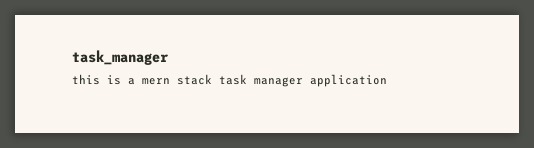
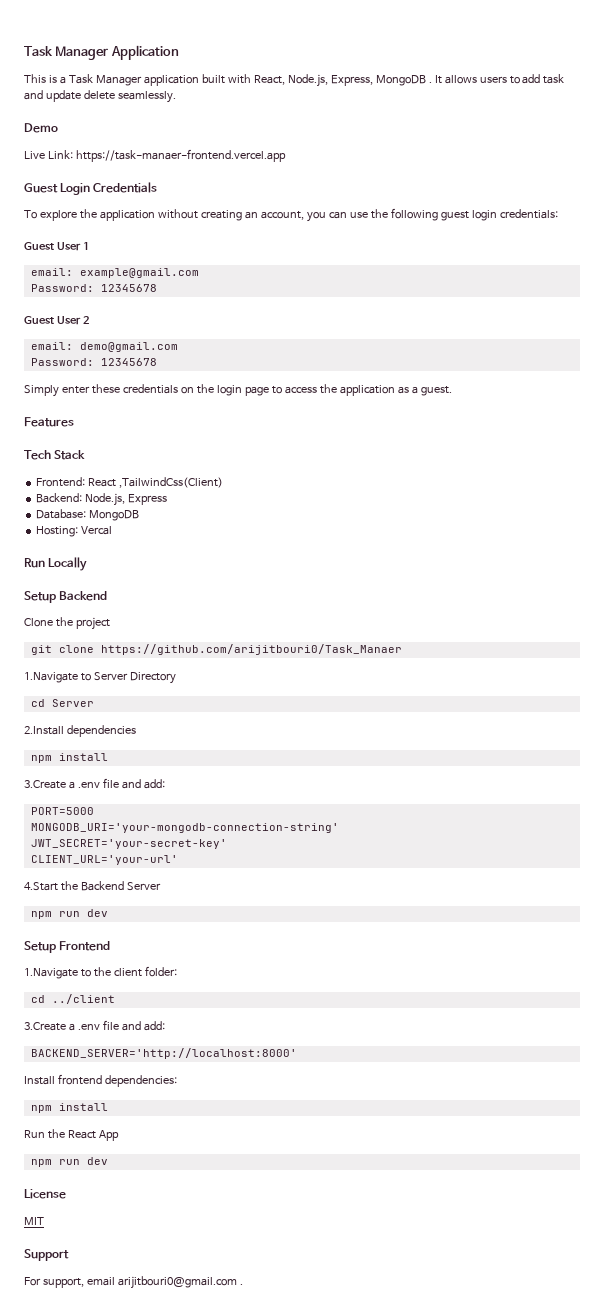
- task_manager
- this is a mern stack task manager application
+ Task Manager Application
+ This is a Task Manager application built with React, Node.js, Express, MongoDB . It allows users to add task and update delete seamlessly.
+ Demo
+ Live Link: https://task-manaer-frontend.vercel.app
+ Guest Login Credentials
+ To explore the application without creating an account, you can use the following guest login credentials:
+ Guest User 1
+ email: example@gmail.com
+ Password: 12345678
+ Guest User 2
+ email: demo@gmail.com
+ Password: 12345678
+ Simply enter these credentials on the login page to access the application as a guest.
+ Features
+ Tech Stack
+ Frontend: React ,TailwindCss(Client)
+ Backend: Node.js, Express
+ Database: MongoDB
+ Hosting: Vercal
+ Run Locally
+ Setup Backend
+ Clone the project
+ git clone https://github.com/arijitbouri0/Task_Manaer
+ 1.Navigate to Server Directory
+ cd Server
+ 2.Install dependencies
+ npm install
+ 3.Create a .env file and add:
+ PORT=5000
+ MONGODB_URI='your-mongodb-connection-string'
+ JWT_SECRET='your-secret-key'
+ CLIENT_URL='your-url'
+ 4.Start the Backend Server
+ npm run dev
+ Setup Frontend
+ 1.Navigate to the client folder:
+ cd ../client
+ 3.Create a .env file and add:
+ BACKEND_SERVER='http://localhost:8000'
+ Install frontend dependencies:
+ npm install
+ Run the React App
+ npm run dev
+ License
+ MIT
+ Support
+ For support, email arijitbouri0@gmail.com .

